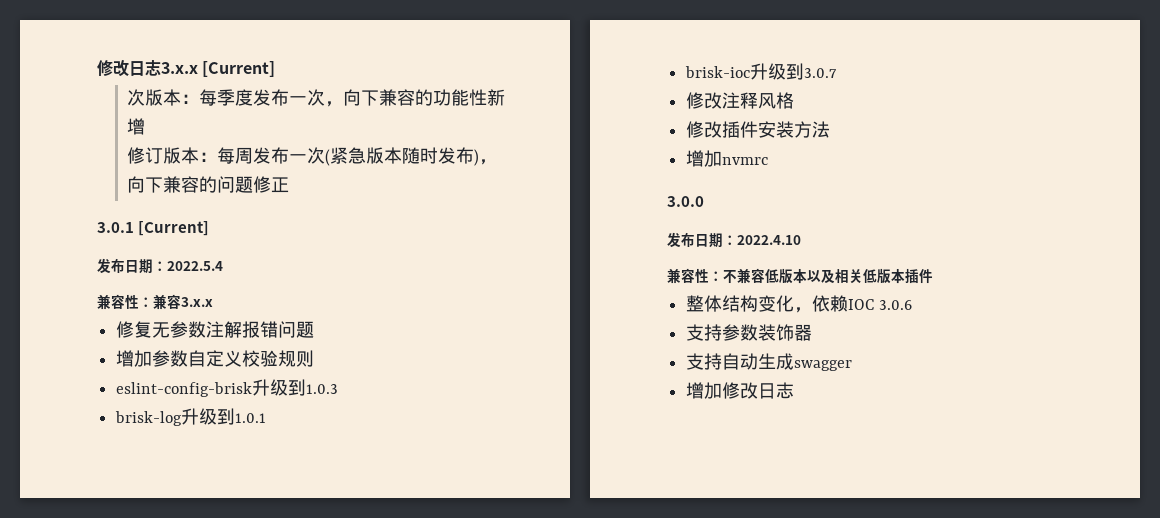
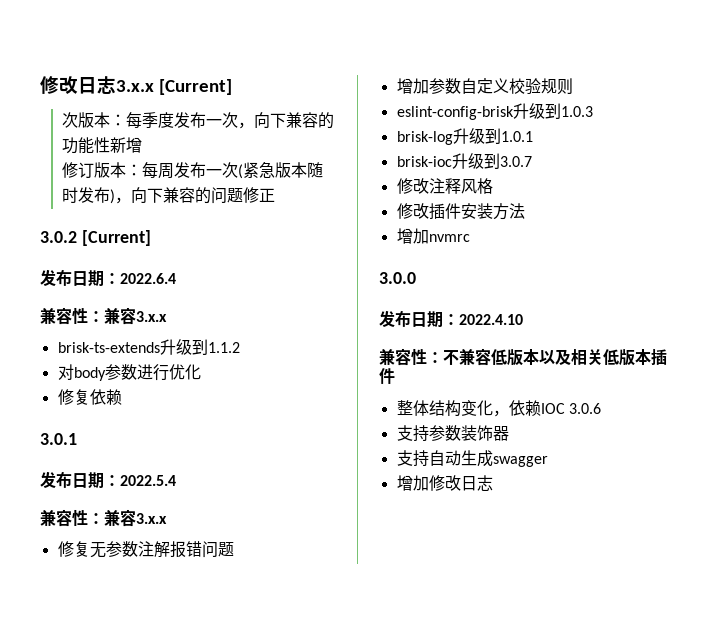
+ 3.0.2 [Current]
+ 发布日期：2022.6.4
+ 兼容性：兼容3.x.x
+ brisk-ts-extends升级到1.1.2
+ 对body参数进行优化
+ 修复依赖
- 3.0.1 [Current]
+ 3.0.1

